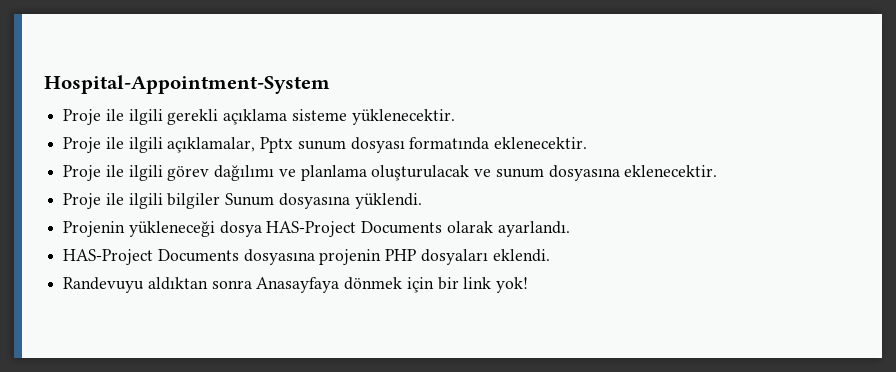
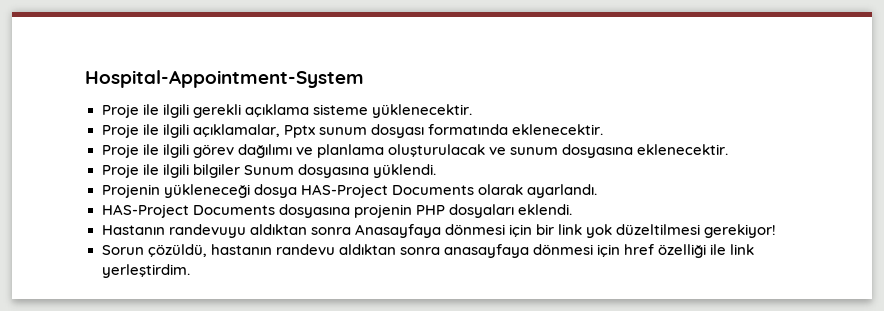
- Randevuyu aldıktan sonra Anasayfaya dönmek için bir link yok!
+ Hastanın randevuyu aldıktan sonra Anasayfaya dönmesi için bir link yok düzeltilmesi gerekiyor!
+ Sorun çözüldü, hastanın randevu aldıktan sonra anasayfaya dönmesi için href özelliği ile link yerleştirdim.

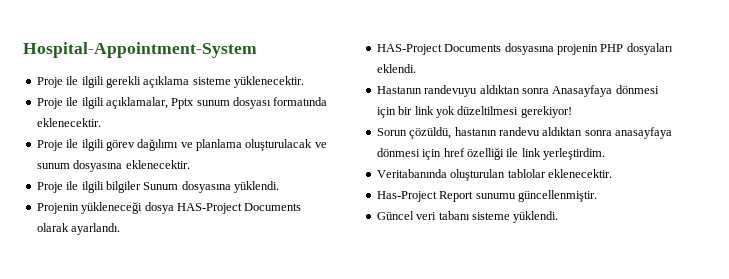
+ Veritabanında oluşturulan tablolar eklenecektir.
+ Has-Project Report sunumu güncellenmiştir.
+ Güncel veri tabanı sisteme yüklendi.

